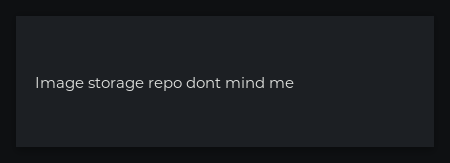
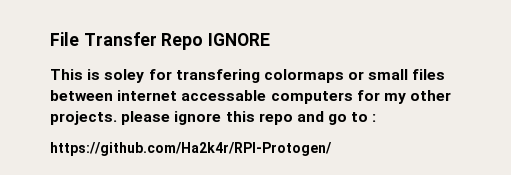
- Image storage repo dont mind me
+ File Transfer Repo IGNORE
+ This is soley for transfering colormaps or small files between internet accessable computers for my other projects. please ignore this repo and go to :
+ https://github.com/Ha2k4r/RPI-Protogen/

